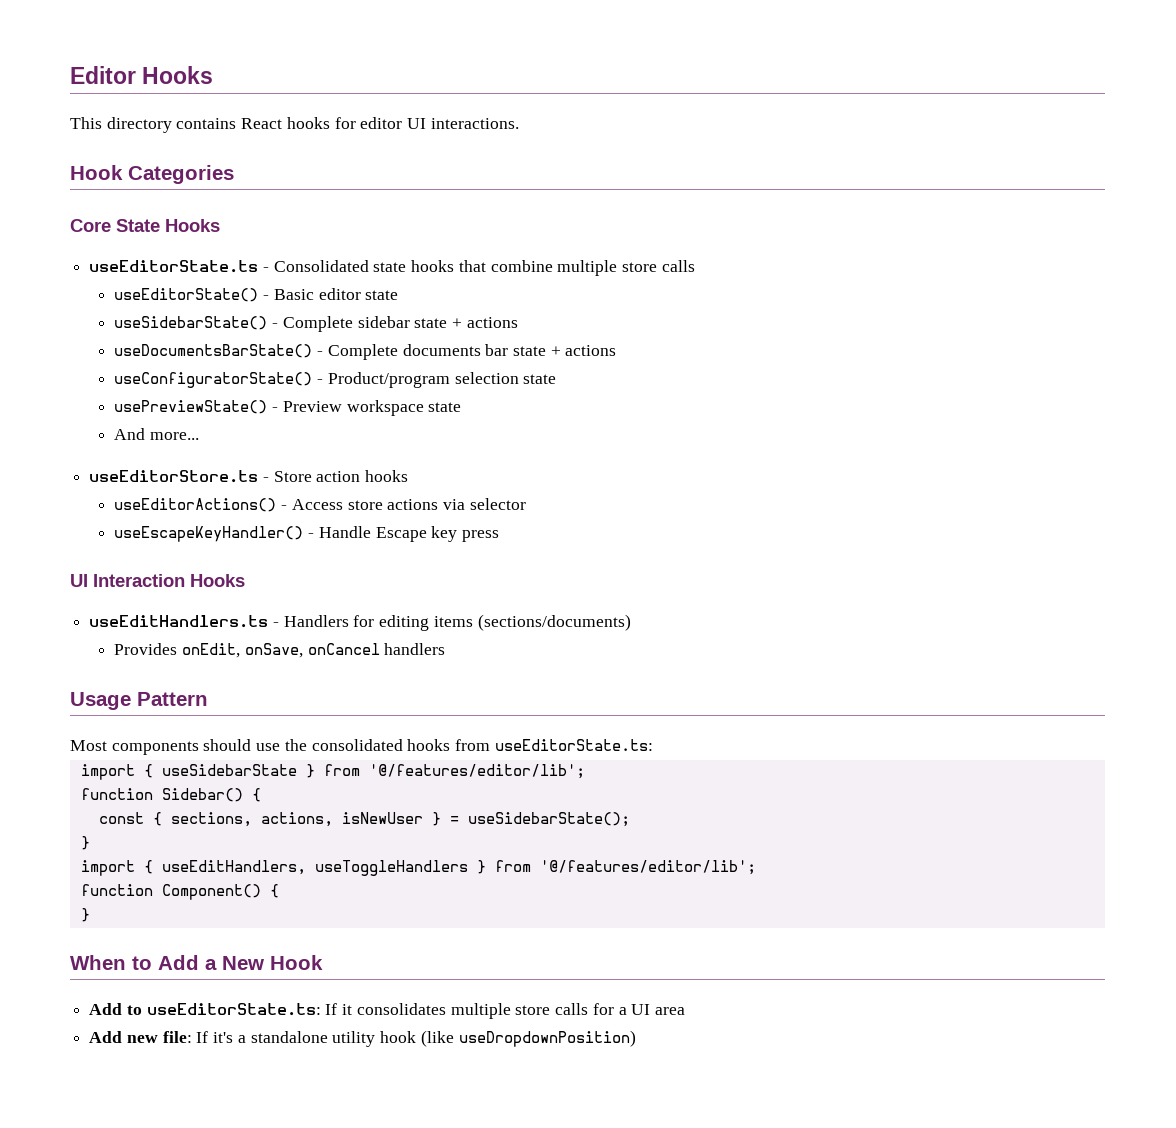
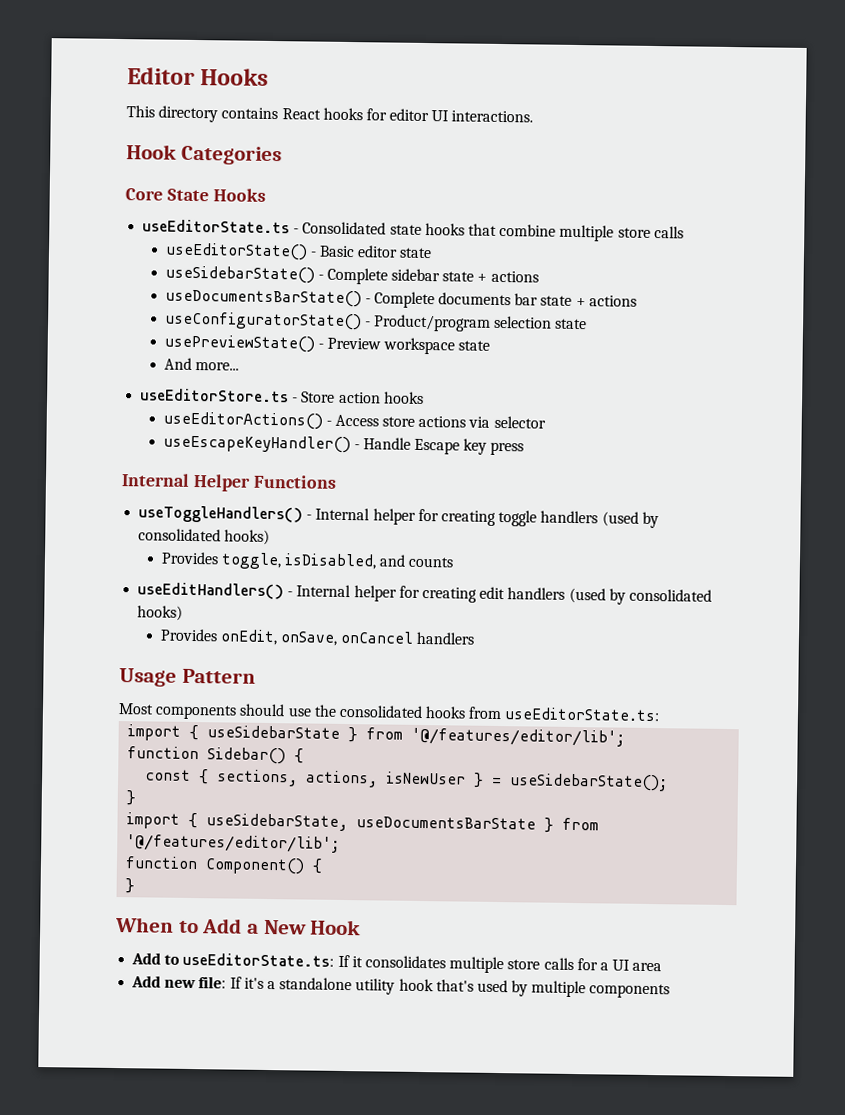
- UI Interaction Hooks
- useEditHandlers.ts - Handlers for editing items (sections/documents)
+ Internal Helper Functions
+ useToggleHandlers() - Internal helper for creating toggle handlers (used by consolidated hooks)
+ Provides toggle, isDisabled, and counts
+ useEditHandlers() - Internal helper for creating edit handlers (used by consolidated hooks)
- import { useEditHandlers, useToggleHandlers } from '@/features/editor/lib';
+ import { useSidebarState, useDocumentsBarState } from '@/features/editor/lib';
- Add new file: If it's a standalone utility hook (like useDropdownPosition)
+ Add new file: If it's a standalone utility hook that's used by multiple components

